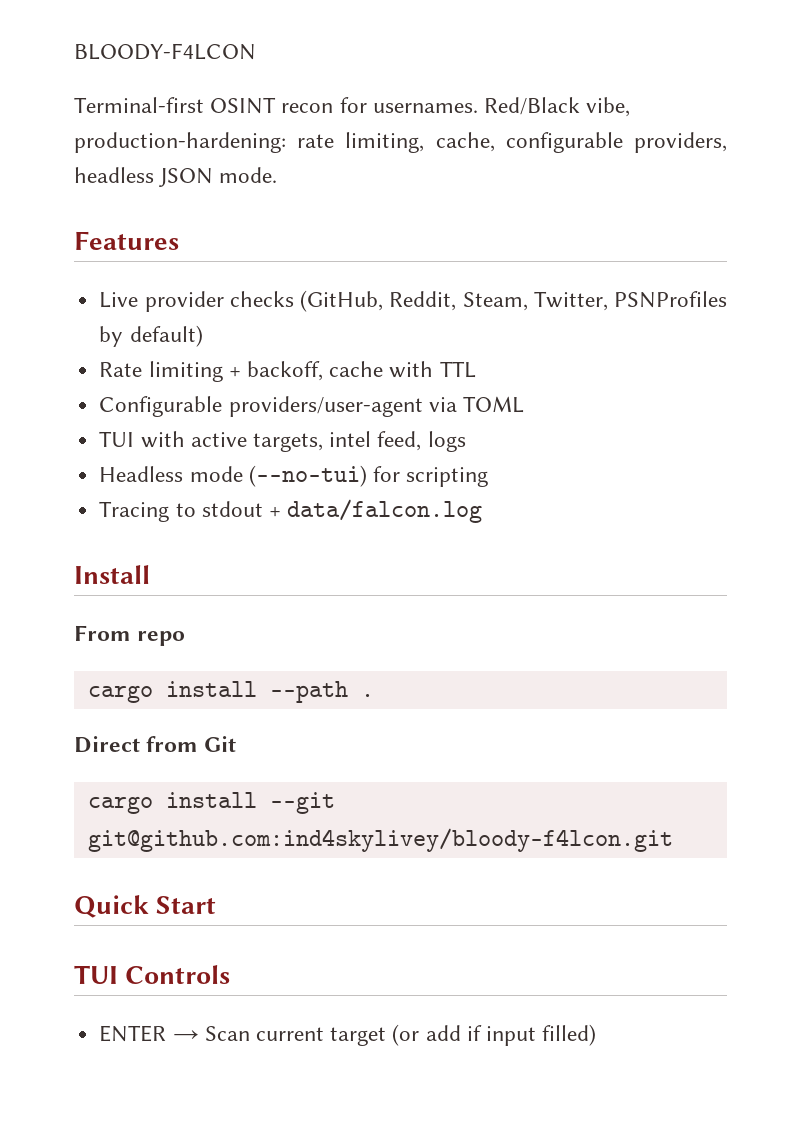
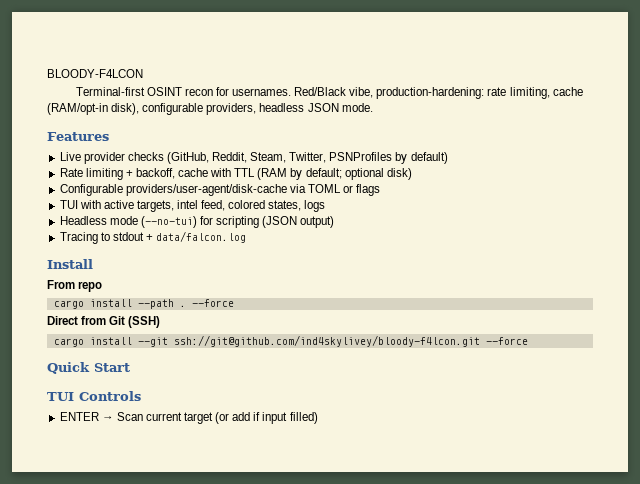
- Red/Black vibe, production-hardening: rate limiting, cache, configurable providers, headless JSON mode.
+ Red/Black vibe, production-hardening: rate limiting, cache (RAM/opt-in disk), configurable providers, headless JSON mode.
- Rate limiting + backoff, cache with TTL
+ Rate limiting + backoff, cache with TTL (RAM by default; optional disk)
- Configurable providers/user-agent via TOML
+ Configurable providers/user-agent/disk-cache via TOML or flags
- TUI with active targets, intel feed, logs
+ TUI with active targets, intel feed, colored states, logs
- Headless mode (--no-tui) for scripting
+ Headless mode (--no-tui) for scripting (JSON output)
- cargo install --path .
+ cargo install --path . --force
- Direct from Git
+ Direct from Git (SSH)
- cargo install --git git@github.com:ind4skylivey/bloody-f4lcon.git
+ cargo install --git ssh://git@github.com/ind4skylivey/bloody-f4lcon.git --force

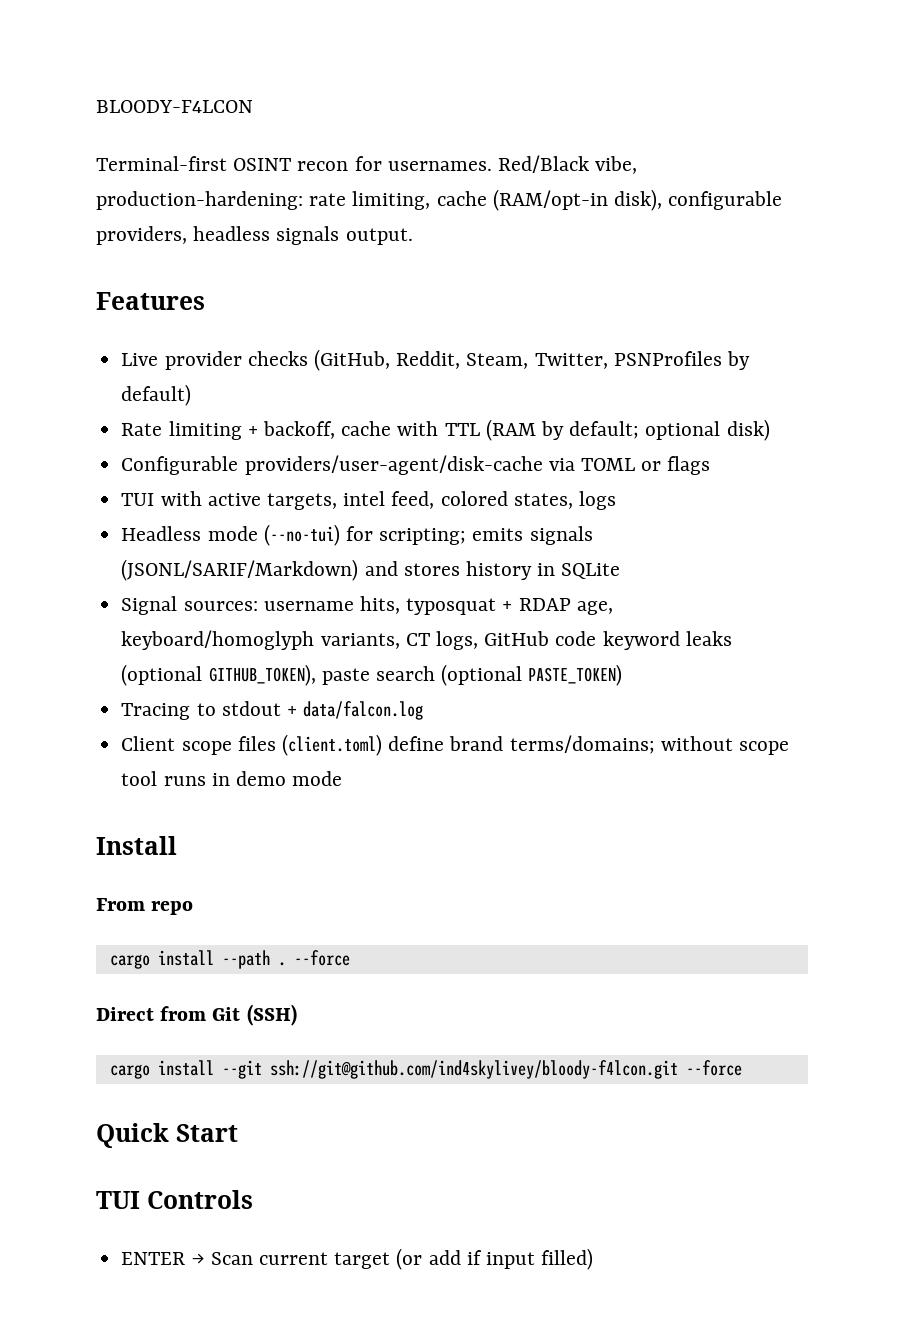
- Red/Black vibe, production-hardening: rate limiting, cache (RAM/opt-in disk), configurable providers, headless JSON mode.
+ Red/Black vibe, production-hardening: rate limiting, cache (RAM/opt-in disk), configurable providers, headless signals output.
- Headless mode (--no-tui) for scripting (JSON output)
+ Headless mode (--no-tui) for scripting; emits signals (JSONL/SARIF/Markdown) and stores history in SQLite
+ Signal sources: username hits, typosquat + RDAP age, keyboard/homoglyph variants, CT logs, GitHub code keyword leaks (optional GITHUB_TOKEN), paste search (optional PASTE_TOKEN)
+ Client scope files (client.toml) define brand terms/domains; without scope tool runs in demo mode

